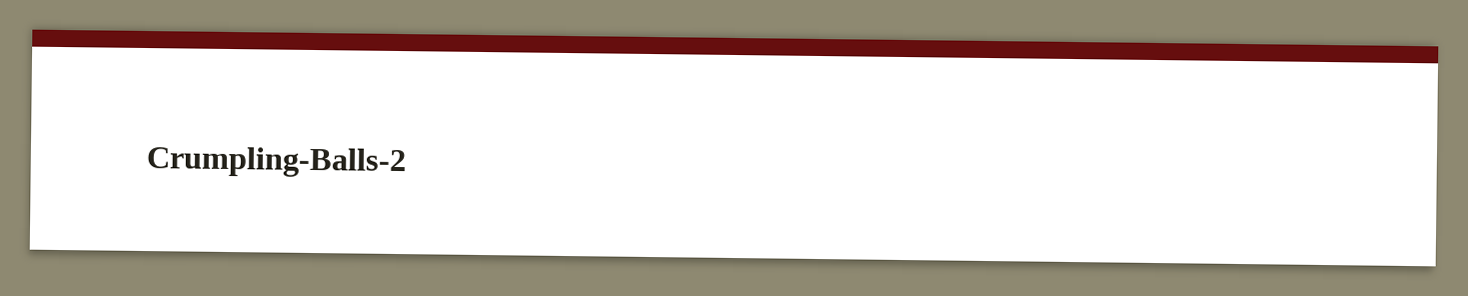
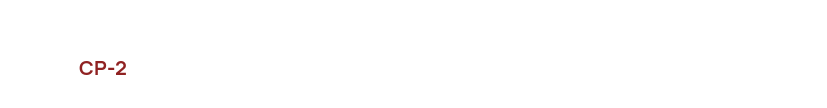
- Crumpling-Balls-2
+ CP-2

